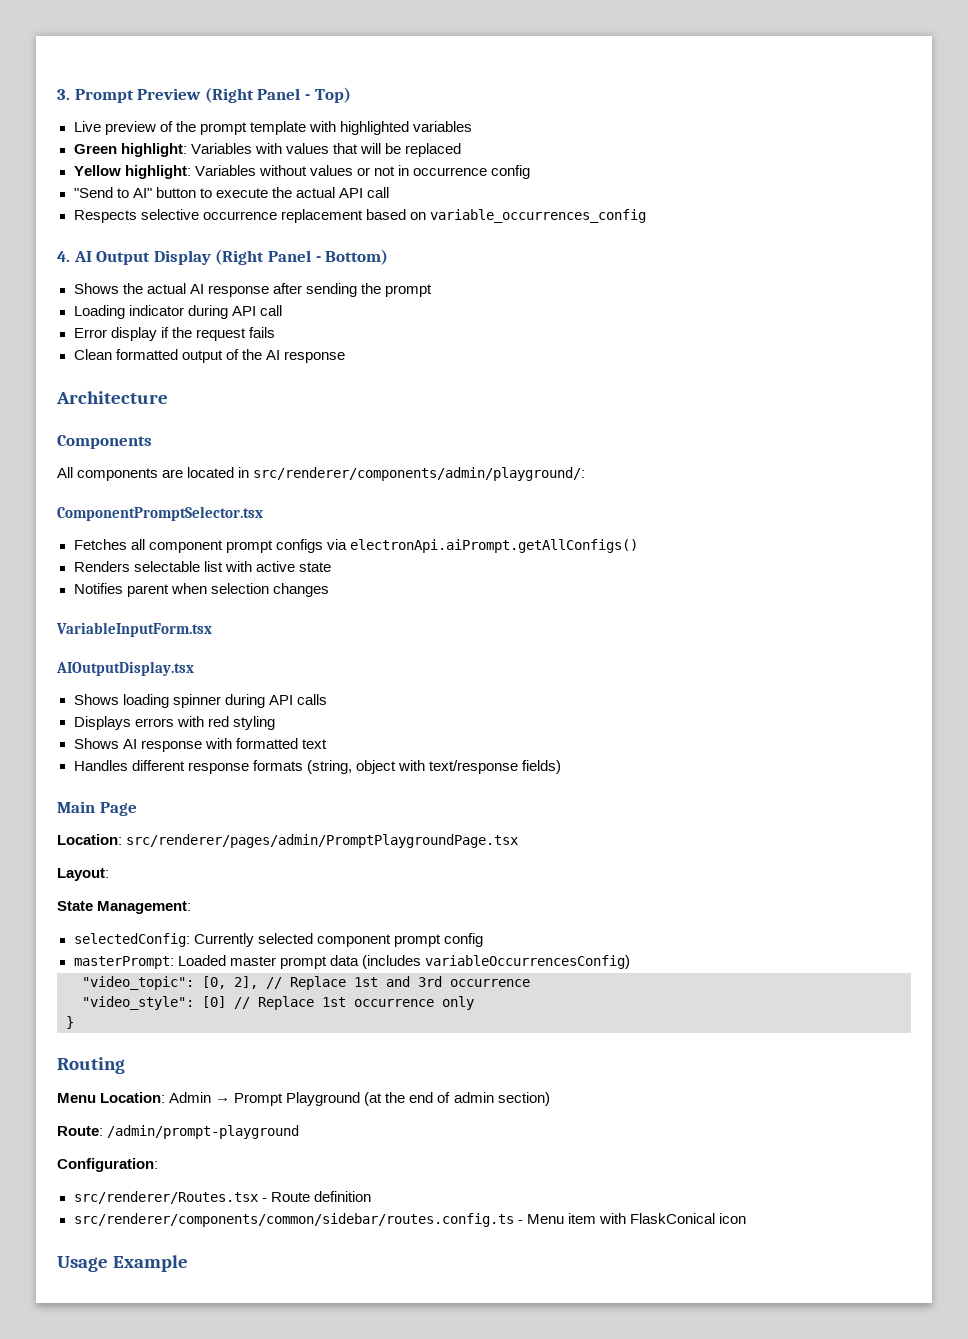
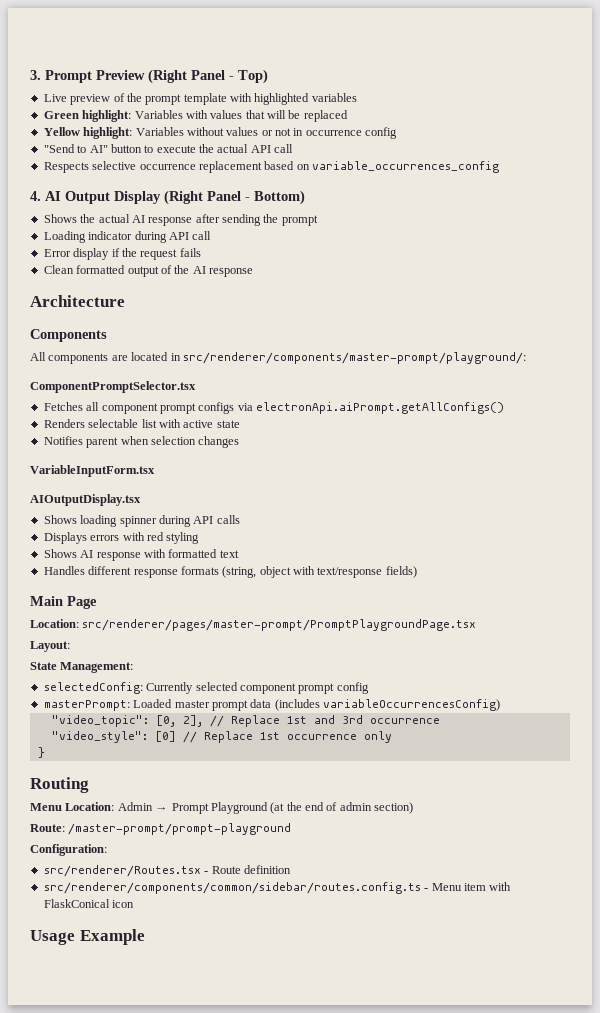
- All components are located in src/renderer/components/admin/playground/:
+ All components are located in src/renderer/components/master-prompt/playground/:
- Location: src/renderer/pages/admin/PromptPlaygroundPage.tsx
+ Location: src/renderer/pages/master-prompt/PromptPlaygroundPage.tsx
- Route: /admin/prompt-playground
+ Route: /master-prompt/prompt-playground

